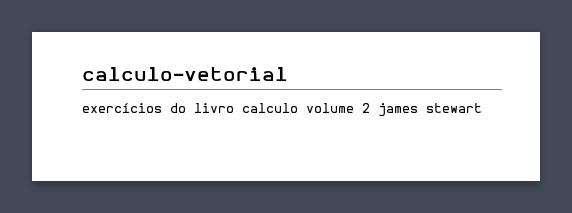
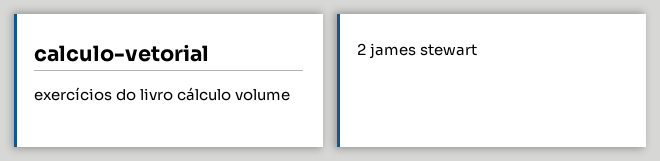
- exercícios do livro calculo volume 2 james stewart
+ exercícios do livro cálculo volume 2 james stewart

